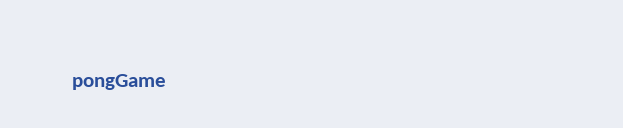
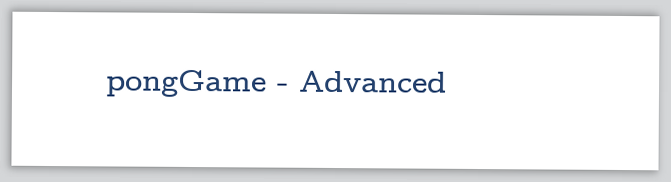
- pongGame
+ pongGame - Advanced

